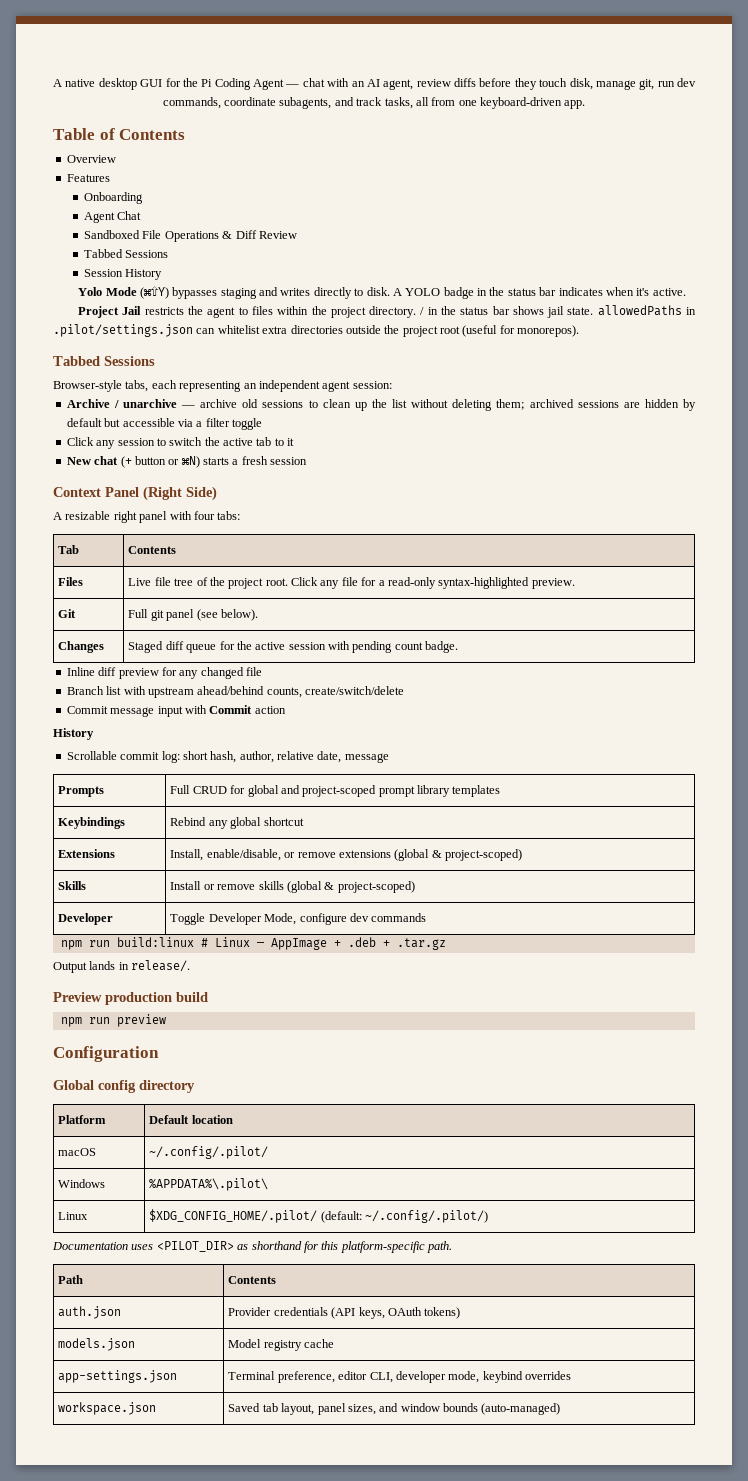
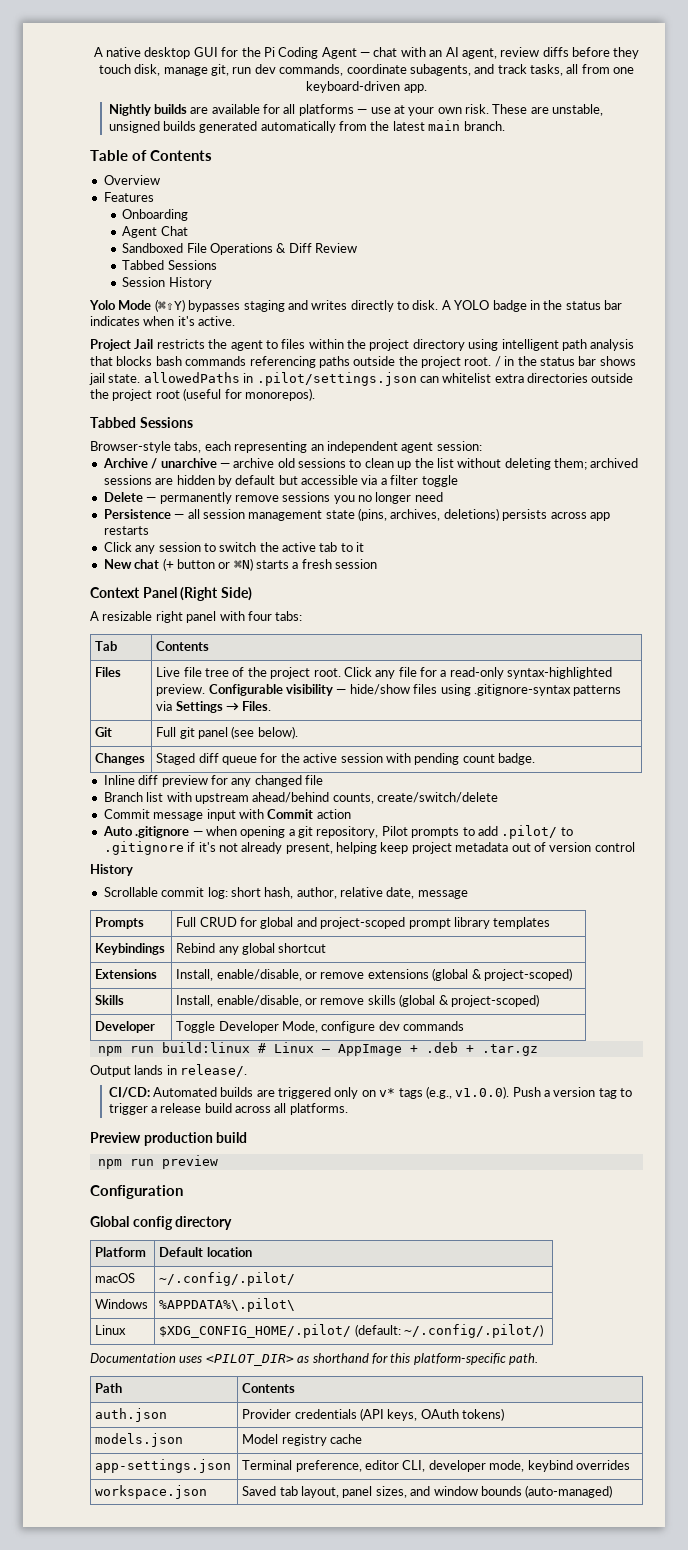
+ Nightly builds are available for all platforms — use at your own risk. These are unstable, unsigned builds generated automatically from the latest main branch.
- Project Jail restricts the agent to files within the project directory.
+ Project Jail restricts the agent to files within the project directory using intelligent path analysis that blocks bash commands referencing paths outside the project root.
+ Delete — permanently remove sessions you no longer need
+ Persistence — all session management state (pins, archives, deletions) persists across app restarts
- Files | Live file tree of the project root. Click any file for a read-only syntax-highlighted preview.
+ Files | Live file tree of the project root. Click any file for a read-only syntax-highlighted preview. Configurable visibility — hide/show files using .gitignore-syntax patterns via Settings → Files.
+ Auto .gitignore — when opening a git repository, Pilot prompts to add .pilot/ to .gitignore if it's not already present, helping keep project metadata out of version control
- Skills | Install or remove skills (global & project-scoped)
+ Skills | Install, enable/disable, or remove skills (global & project-scoped)
+ CI/CD: Automated builds are triggered only on v* tags (e.g., v1.0.0). Push a version tag to trigger a release build across all platforms.

